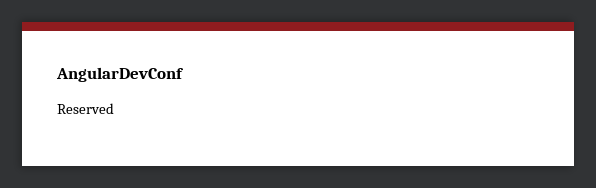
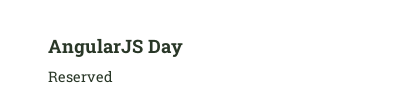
- AngularDevConf
+ AngularJS Day

